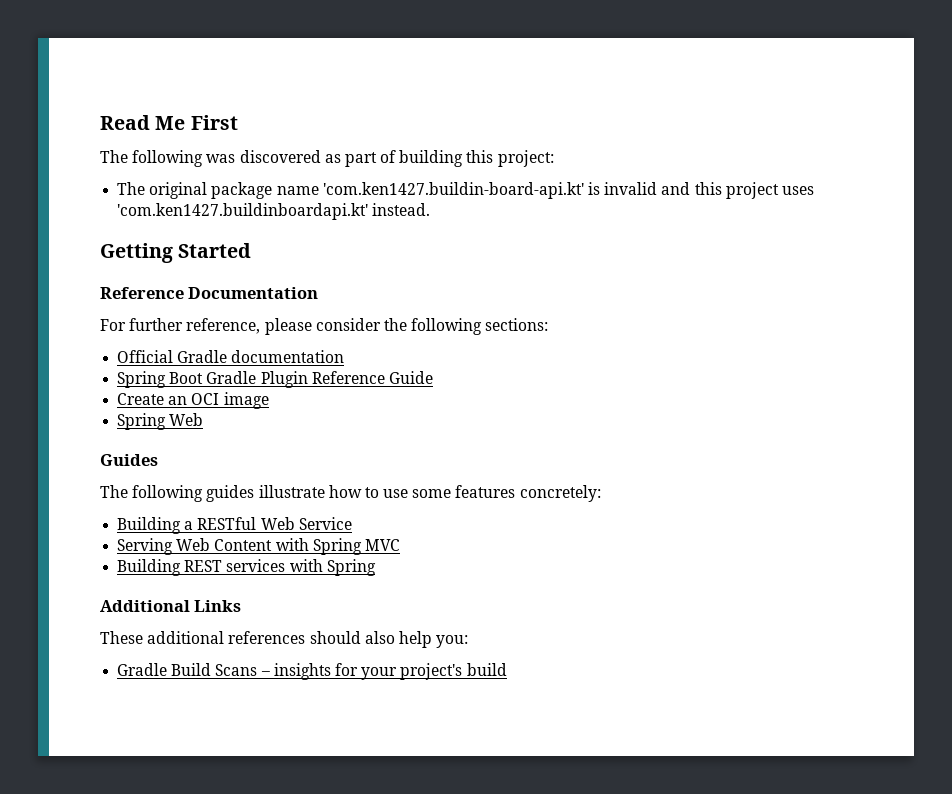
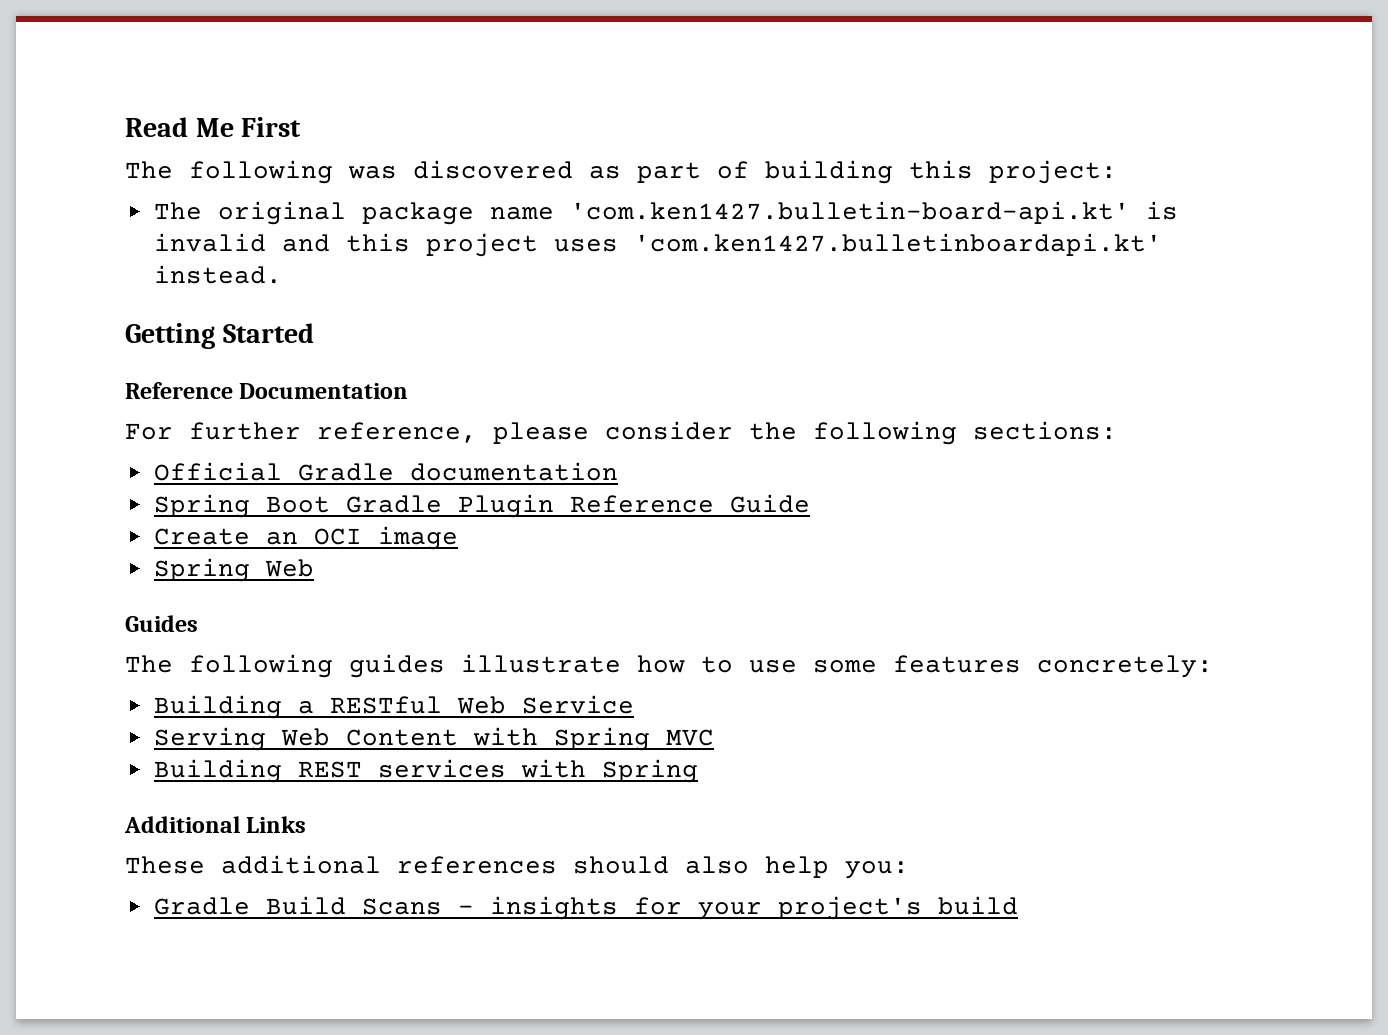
- The original package name 'com.ken1427.buildin-board-api.kt' is invalid and this project uses 'com.ken1427.buildinboardapi.kt' instead.
+ The original package name 'com.ken1427.bulletin-board-api.kt' is invalid and this project uses 'com.ken1427.bulletinboardapi.kt' instead.

